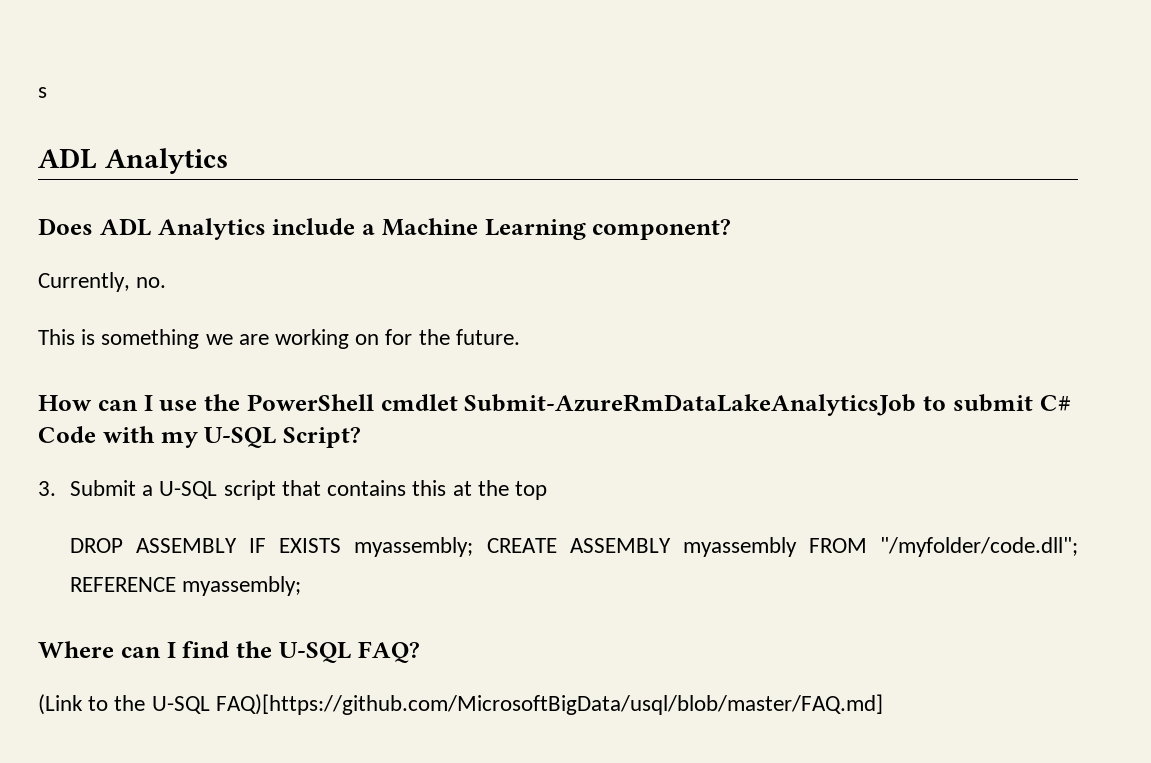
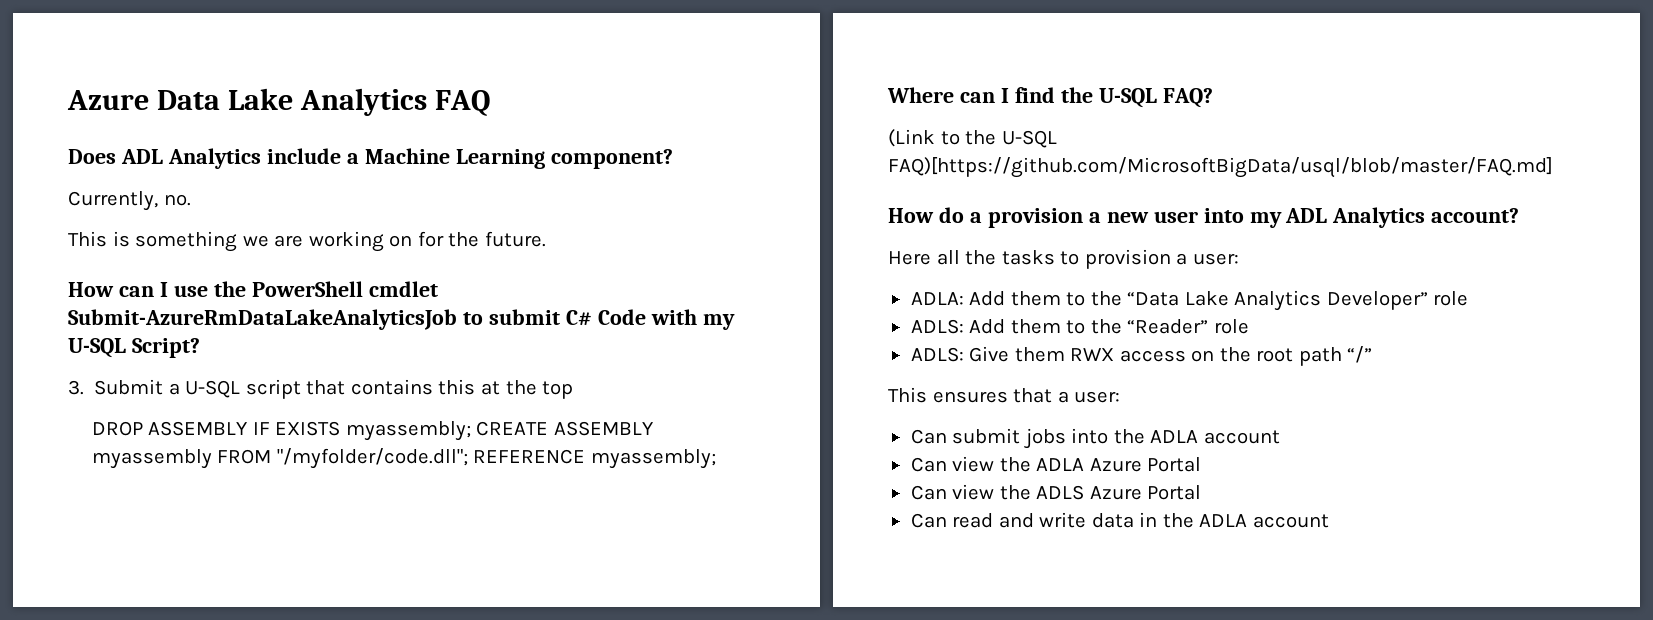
- s
- ADL Analytics
+ Azure Data Lake Analytics FAQ
+ How do a provision a new user into my ADL Analytics account?
+ Here all the tasks to provision a user:
+ ADLA: Add them to the “Data Lake Analytics Developer” role
+ ADLS: Add them to the “Reader” role
+ ADLS: Give them RWX access on the root path “/”
+ This ensures that a user:
+ Can submit jobs into the ADLA account
+ Can view the ADLA Azure Portal
+ Can view the ADLS Azure Portal
+ Can read and write data in the ADLA account

